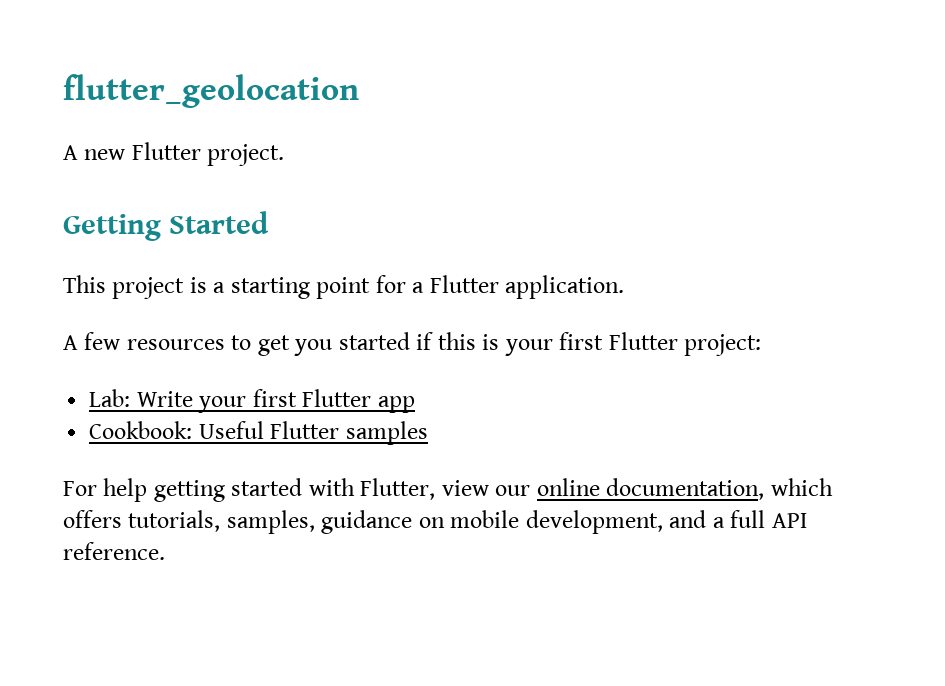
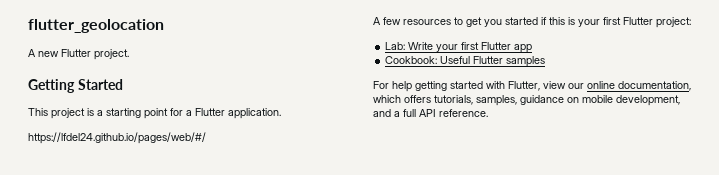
+ https://lfdel24.github.io/pages/web/#/

